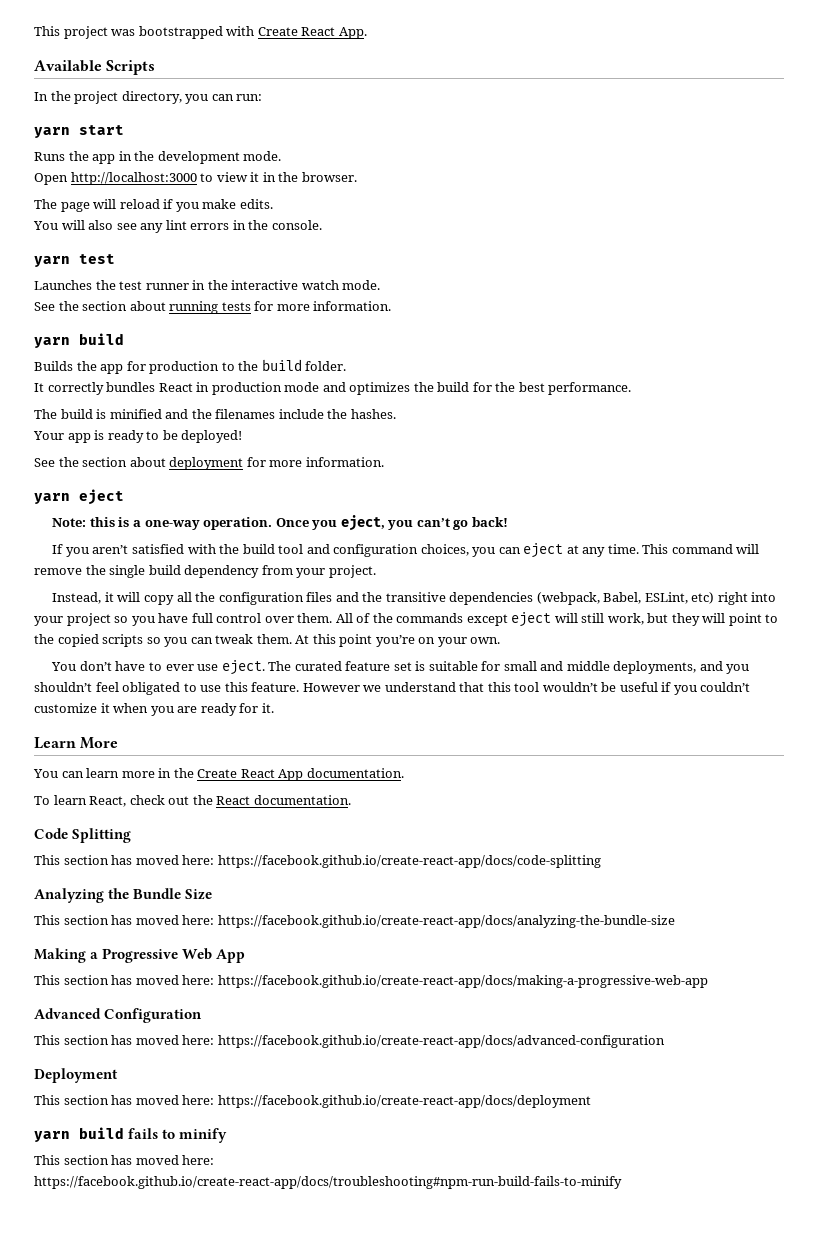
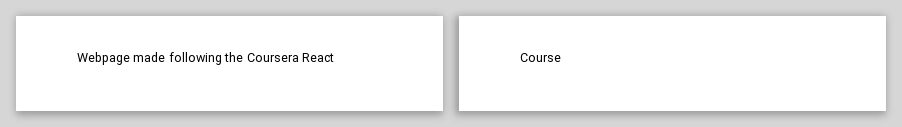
- This project was bootstrapped with Create React App.
- Available Scripts
- In the project directory, you can run:
- yarn start
- Runs the app in the development mode.
- Open http://localhost:3000 to view it in the browser.
- The page will reload if you make edits.
- You will also see any lint errors in the console.
- yarn test
- Launches the test runner in the interactive watch mode.
- See the section about running tests for more information.
- yarn build
- Builds the app for production to the build folder.
- It correctly bundles React in production mode and optimizes the build for the best performance.
- The build is minified and the filenames include the hashes.
- Your app is ready to be deployed!
- See the section about deployment for more information.
- yarn eject
- Note: this is a one-way operation. Once you eject, you can’t go back!
- If you aren’t satisfied with the build tool and configuration choices, you can eject at any time. This command will remove the single build dependency from your project.
- Instead, it will copy all the configuration files and the transitive dependencies (webpack, Babel, ESLint, etc) right into your project so you have full control over them. All of the commands except eject will still work, but they will point to the copied scripts so you can tweak them. At this point you’re on your own.
- You don’t have to ever use eject. The curated feature set is suitable for small and middle deployments, and you shouldn’t feel obligated to use this feature. However we understand that this tool wouldn’t be useful if you couldn’t customize it when you are ready for it.
- Learn More
- You can learn more in the Create React App documentation.
- To learn React, check out the React documentation.
- Code Splitting
- This section has moved here: https://facebook.github.io/create-react-app/docs/code-splitting
- Analyzing the Bundle Size
- This section has moved here: https://facebook.github.io/create-react-app/docs/analyzing-the-bundle-size
- Making a Progressive Web App
- This section has moved here: https://facebook.github.io/create-react-app/docs/making-a-progressive-web-app
- Advanced Configuration
- This section has moved here: https://facebook.github.io/create-react-app/docs/advanced-configuration
- Deployment
- This section has moved here: https://facebook.github.io/create-react-app/docs/deployment
- yarn build fails to minify
- This section has moved here: https://facebook.github.io/create-react-app/docs/troubleshooting#npm-run-build-fails-to-minify
+ Webpage made following the Coursera React Course

